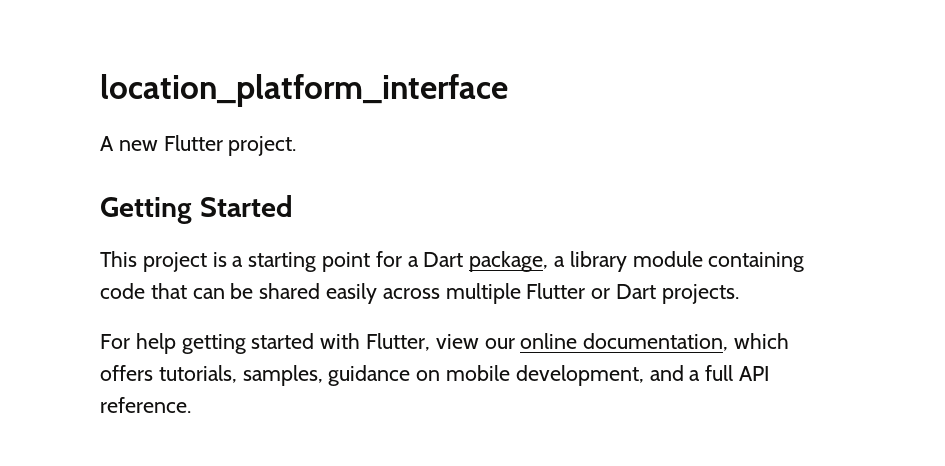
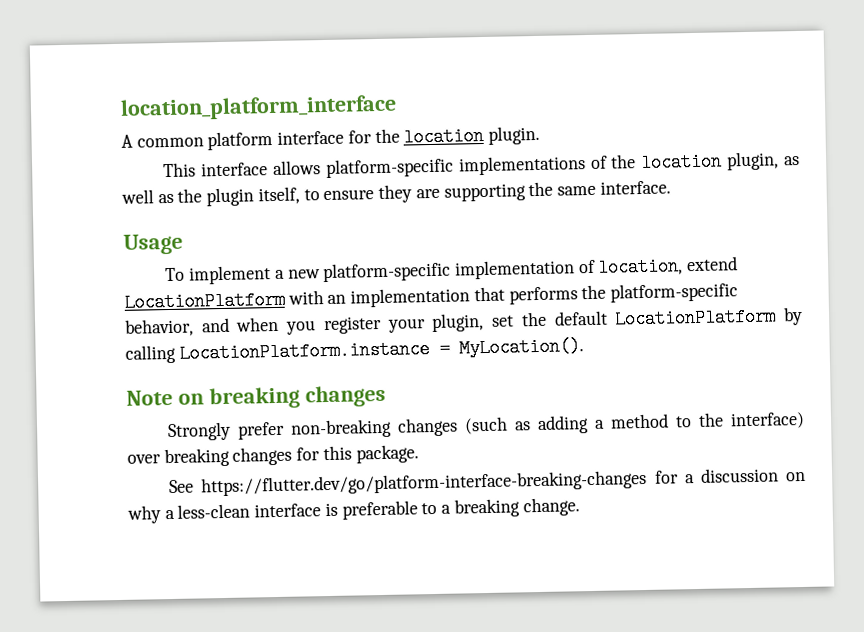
- A new Flutter project.
- Getting Started
- This project is a starting point for a Dart package, a library module containing code that can be shared easily across multiple Flutter or Dart projects.
- For help getting started with Flutter, view our online documentation, which offers tutorials, samples, guidance on mobile development, and a full API reference.
+ A common platform interface for the location plugin.
+ This interface allows platform-specific implementations of the location plugin, as well as the plugin itself, to ensure they are supporting the same interface.
+ Usage
+ To implement a new platform-specific implementation of location, extend LocationPlatform with an implementation that performs the platform-specific behavior, and when you register your plugin, set the default LocationPlatform by calling LocationPlatform.instance = MyLocation().
+ Note on breaking changes
+ Strongly prefer non-breaking changes (such as adding a method to the interface) over breaking changes for this package.
+ See https://flutter.dev/go/platform-interface-breaking-changes for a discussion on why a less-clean interface is preferable to a breaking change.

